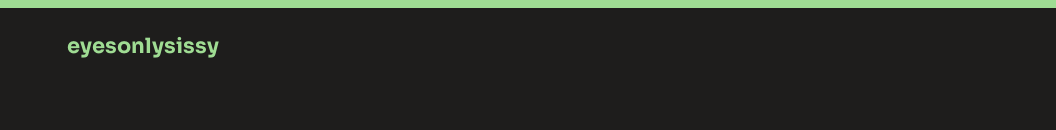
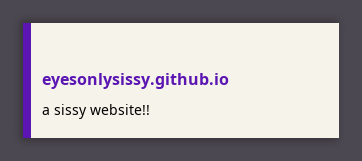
- eyesonlysissy
+ eyesonlysissy.github.io
+ a sissy website!!

